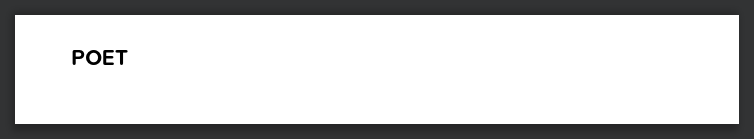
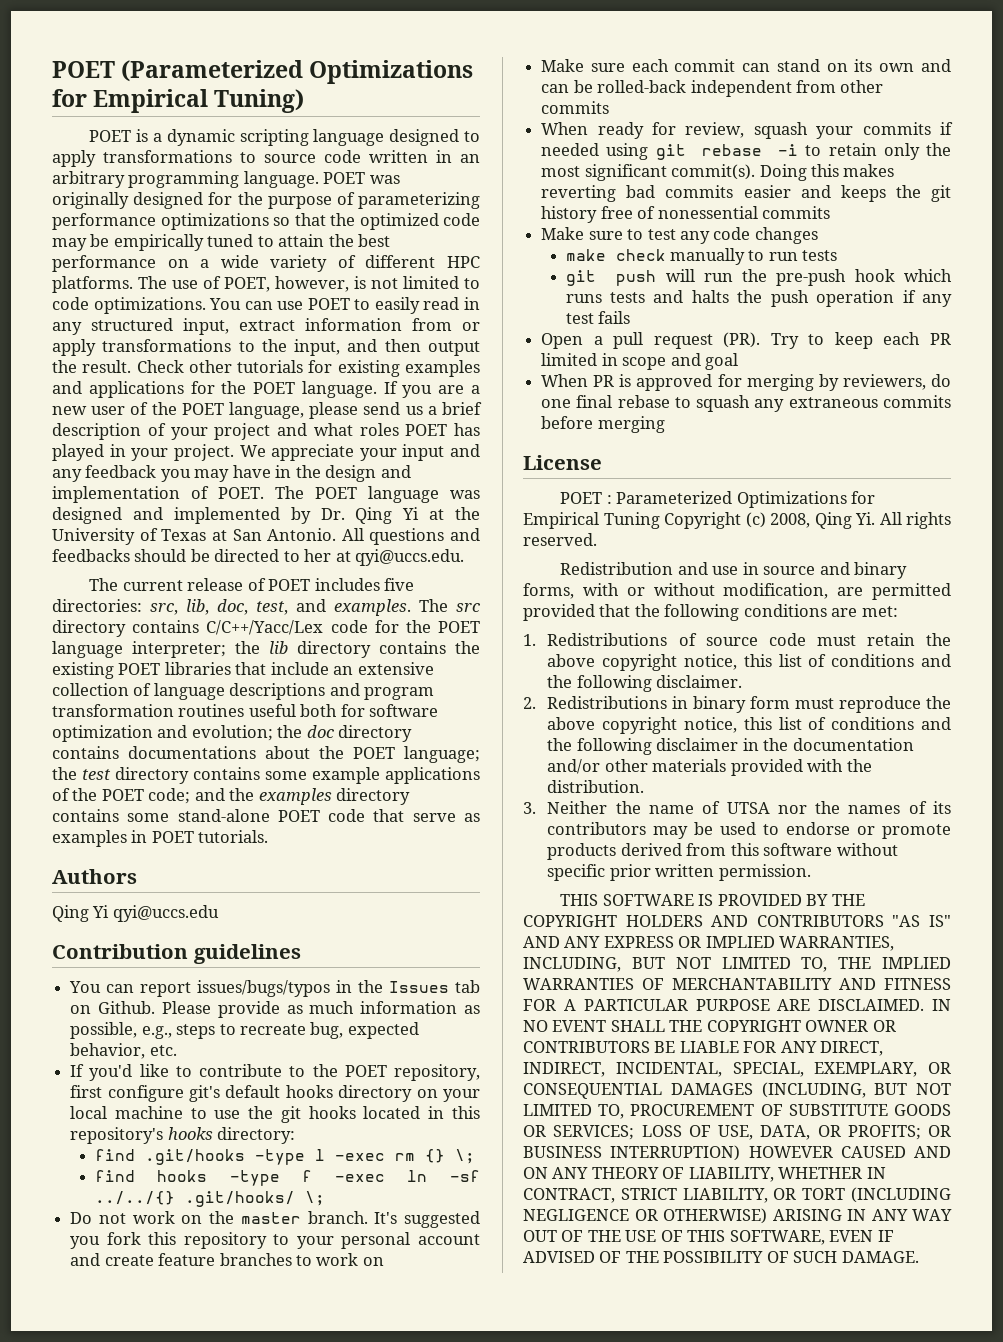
- POET
+ POET (Parameterized Optimizations for Empirical Tuning)
+ POET is a dynamic scripting language designed to apply transformations to source code written in an arbitrary programming language. POET was originally designed for the purpose of parameterizing performance optimizations so that the optimized code may be empirically tuned to attain the best performance on a wide variety of different HPC platforms. The use of POET, however, is not limited to code optimizations. You can use POET to easily read in any structured input, extract information from or apply transformations to the input, and then output the result. Check other tutorials for existing examples and applications for the POET language. If you are a new user of the POET language, please send us a brief description of your project and what roles POET has played in your project. We appreciate your input and any feedback you may have in the design and implementation of POET. The POET language was designed and implemented by Dr. Qing Yi at the University of Texas at San Antonio. All questions and feedbacks should be directed to her at qyi@uccs.edu.
+ The current release of POET includes five directories: src, lib, doc, test, and examples. The src directory contains C/C++/Yacc/Lex code for the POET language interpreter; the lib directory contains the existing POET libraries that include an extensive collection of language descriptions and program transformation routines useful both for software optimization and evolution; the doc directory contains documentations about the POET language; the test directory contains some example applications of the POET code; and the examples directory contains some stand-alone POET code that serve as examples in POET tutorials.
+ Authors
+ Qing Yi qyi@uccs.edu
+ Contribution guidelines
+ You can report issues/bugs/typos in the Issues tab on Github. Please provide as much information as possible, e.g., steps to recreate bug, expected behavior, etc.
+ If you'd like to contribute to the POET repository, first configure git's default hooks directory on your local machine to use the git hooks located in this repository's hooks directory:
+ find .git/hooks -type l -exec rm {} \;
+ find hooks -type f -exec ln -sf ../../{} .git/hooks/ \;
+ Do not work on the master branch. It's suggested you fork this repository to your personal account and create feature branches to work on
+ Make sure each commit can stand on its own and can be rolled-back independent from other commits
+ When ready for review, squash your commits if needed using git rebase -i to retain only the most significant commit(s). Doing this makes reverting bad commits easier and keeps the git history free of nonessential commits
+ Make sure to test any code changes
+ make check manually to run tests
+ git push will run the pre-push hook which runs tests and halts the push operation if any test fails
+ Open a pull request (PR). Try to keep each PR limited in scope and goal
+ When PR is approved for merging by reviewers, do one final rebase to squash any extraneous commits before merging
+ License
+ POET : Parameterized Optimizations for Empirical Tuning Copyright (c) 2008, Qing Yi. All rights reserved.
+ Redistribution and use in source and binary forms, with or without modification, are permitted provided that the following conditions are met:
+ 1. Redistributions of source code must retain the above copyright notice, this list of conditions and the following disclaimer.
+ 2. Redistributions in binary form must reproduce the above copyright notice, this list of conditions and the following disclaimer in the documentation and/or other materials provided with the distribution.
+ 3. Neither the name of UTSA nor the names of its contributors may be used to endorse or promote products derived from this software without specific prior written permission.
+ THIS SOFTWARE IS PROVIDED BY THE COPYRIGHT HOLDERS AND CONTRIBUTORS "AS IS" AND ANY EXPRESS OR IMPLIED WARRANTIES, INCLUDING, BUT NOT LIMITED TO, THE IMPLIED WARRANTIES OF MERCHANTABILITY AND FITNESS FOR A PARTICULAR PURPOSE ARE DISCLAIMED. IN NO EVENT SHALL THE COPYRIGHT OWNER OR CONTRIBUTORS BE LIABLE FOR ANY DIRECT, INDIRECT, INCIDENTAL, SPECIAL, EXEMPLARY, OR CONSEQUENTIAL DAMAGES (INCLUDING, BUT NOT LIMITED TO, PROCUREMENT OF SUBSTITUTE GOODS OR SERVICES; LOSS OF USE, DATA, OR PROFITS; OR BUSINESS INTERRUPTION) HOWEVER CAUSED AND ON ANY THEORY OF LIABILITY, WHETHER IN CONTRACT, STRICT LIABILITY, OR TORT (INCLUDING NEGLIGENCE OR OTHERWISE) ARISING IN ANY WAY OUT OF THE USE OF THIS SOFTWARE, EVEN IF ADVISED OF THE POSSIBILITY OF SUCH DAMAGE.

